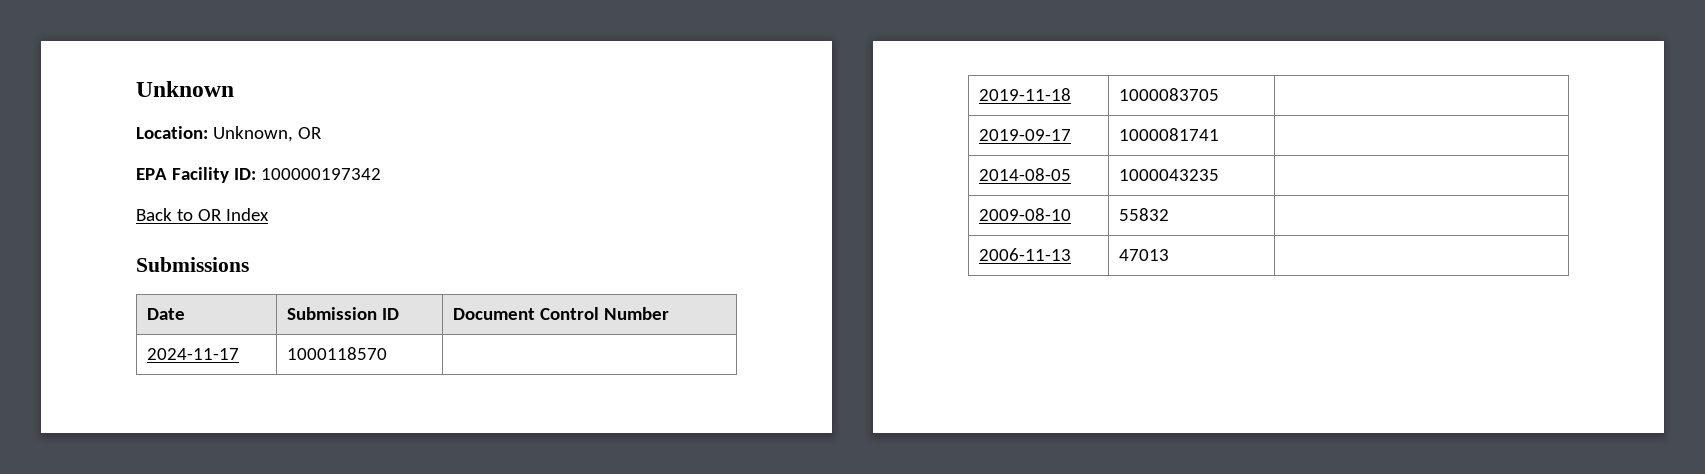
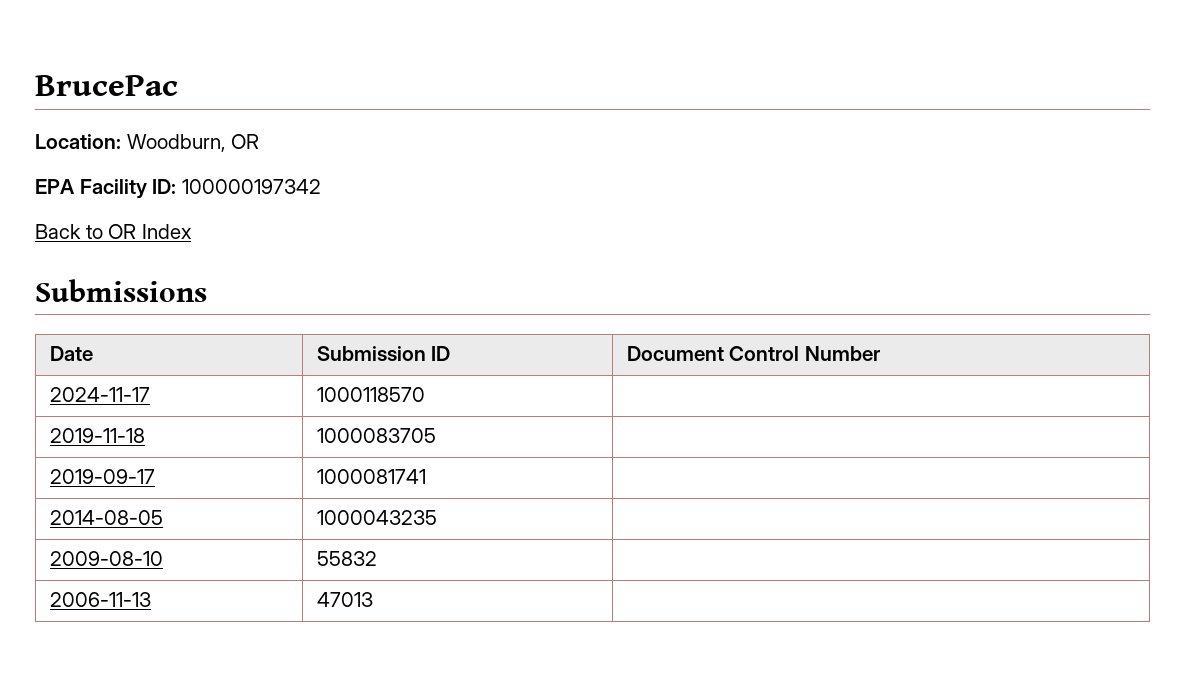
- Unknown
+ BrucePac
- Location: Unknown, OR
+ Location: Woodburn, OR

